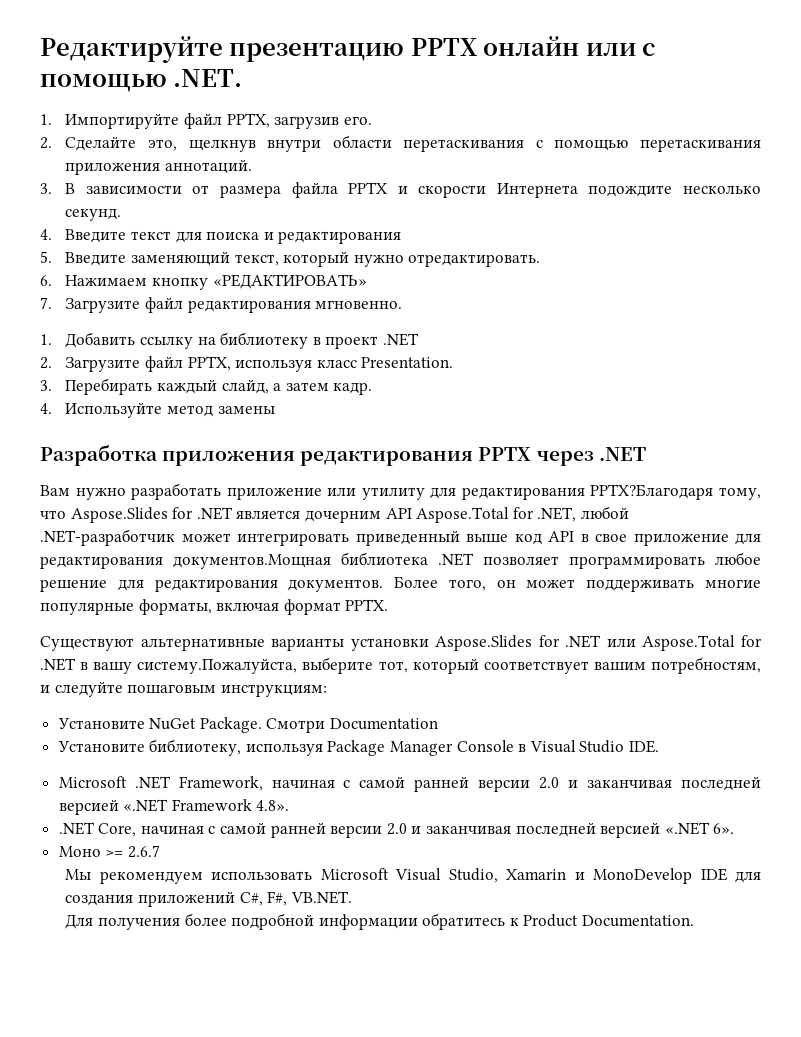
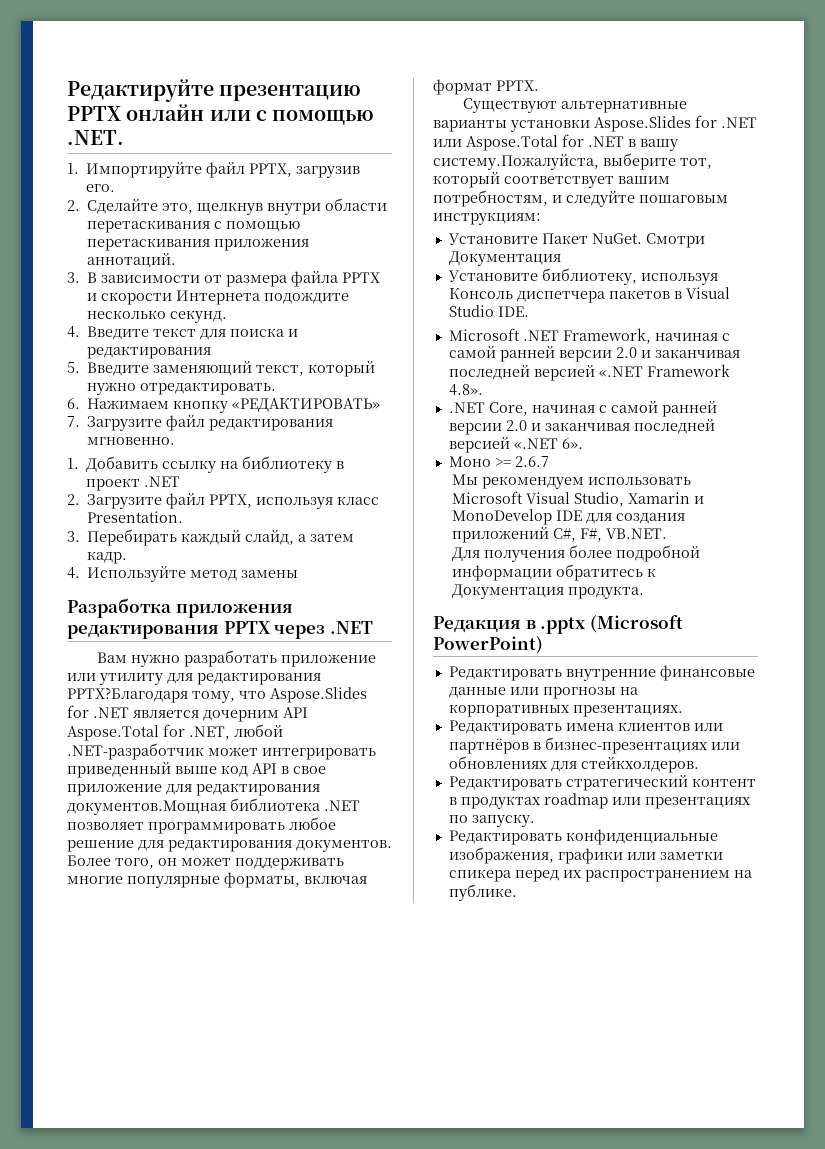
- Установите NuGet Package. Смотри Documentation
+ Установите Пакет NuGet. Смотри Документация
- Установите библиотеку, используя Package Manager Console в Visual Studio IDE.
+ Установите библиотеку, используя Консоль диспетчера пакетов в Visual Studio IDE.
- Для получения более подробной информации обратитесь к Product Documentation.
+ Для получения более подробной информации обратитесь к Документация продукта.
+ Редакция в .pptx (Microsoft PowerPoint)
+ Редактировать внутренние финансовые данные или прогнозы на корпоративных презентациях.
+ Редактировать имена клиентов или партнёров в бизнес-презентациях или обновлениях для стейкхолдеров.
+ Редактировать стратегический контент в продуктах roadmap или презентациях по запуску.
+ Редактировать конфиденциальные изображения, графики или заметки спикера перед их распространением на публике.

